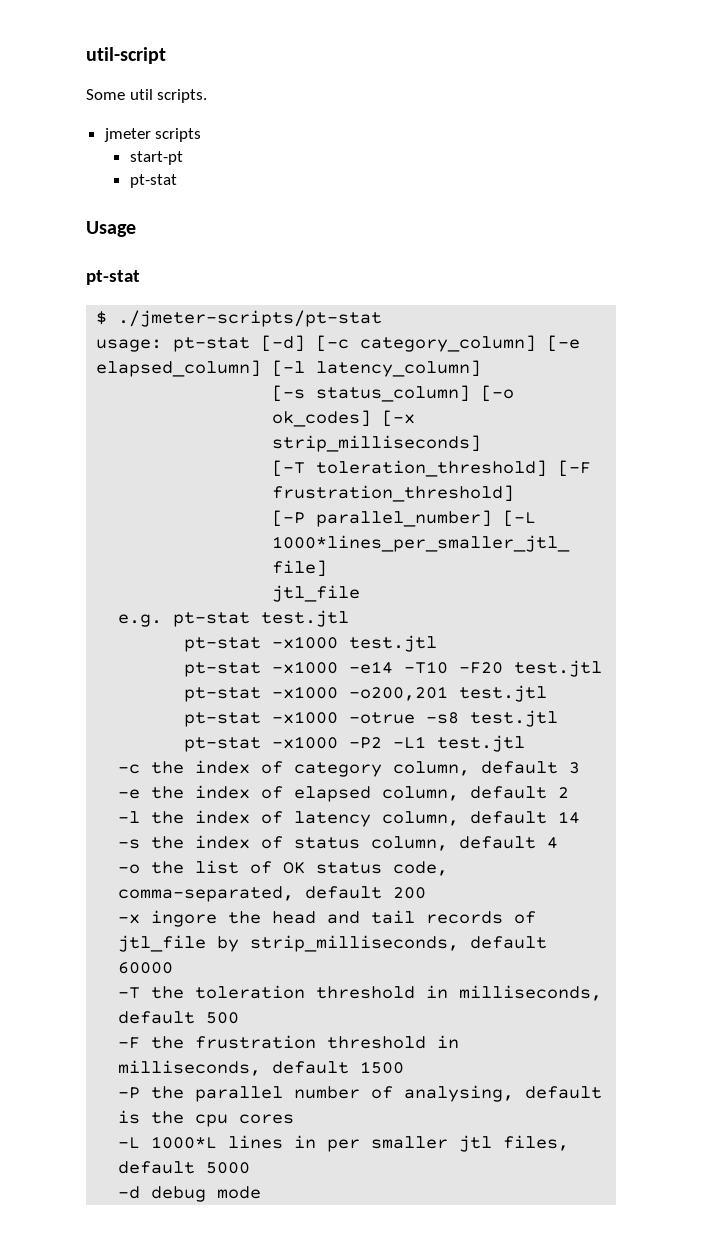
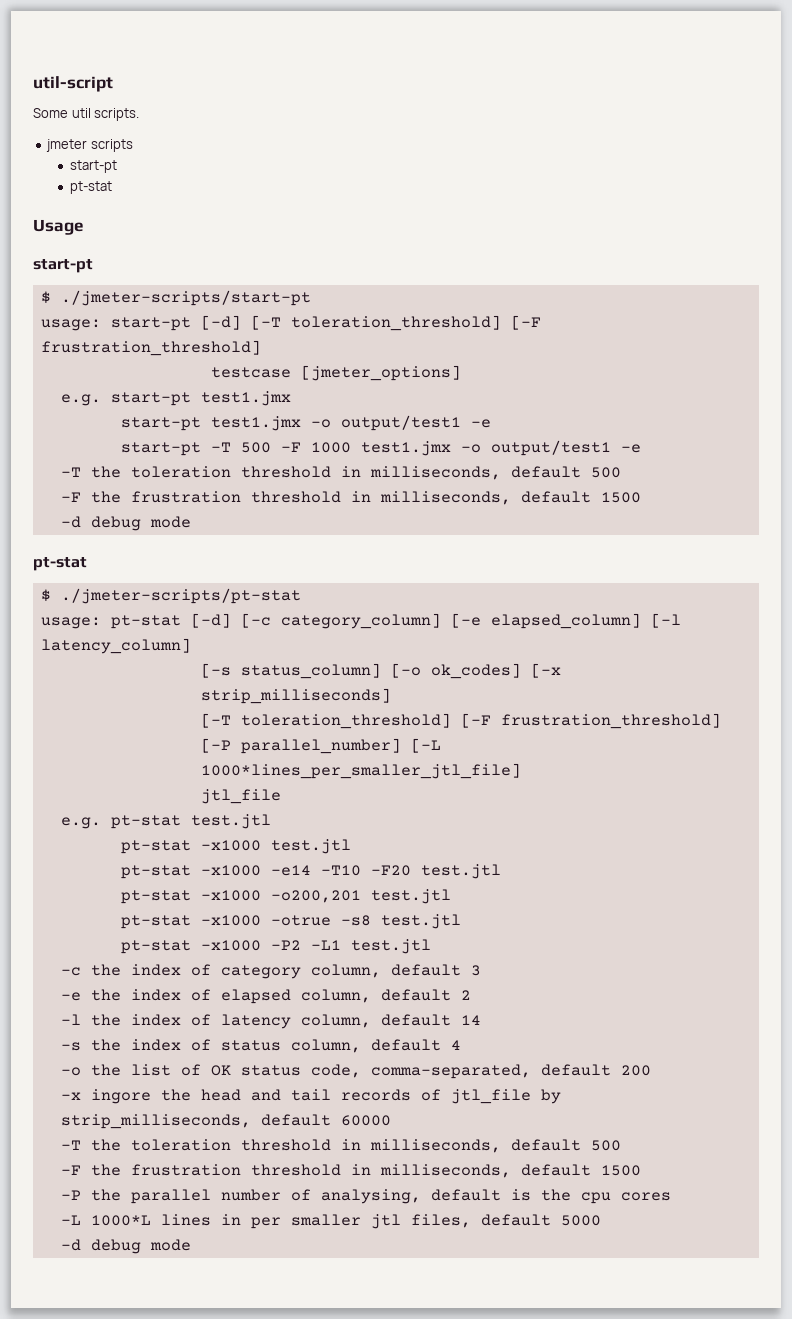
  Usage
+ start-pt
+ $ ./jmeter-scripts/start-pt
+ usage: start-pt [-d] [-T toleration_threshold] [-F frustration_threshold]
+ testcase [jmeter_options]
+ e.g. start-pt test1.jmx
+ start-pt test1.jmx -o output/test1 -e
+ start-pt -T 500 -F 1000 test1.jmx -o output/test1 -e
+ -T the toleration threshold in milliseconds, default 500
+ -F the frustration threshold in milliseconds, default 1500
+ -d debug mode

